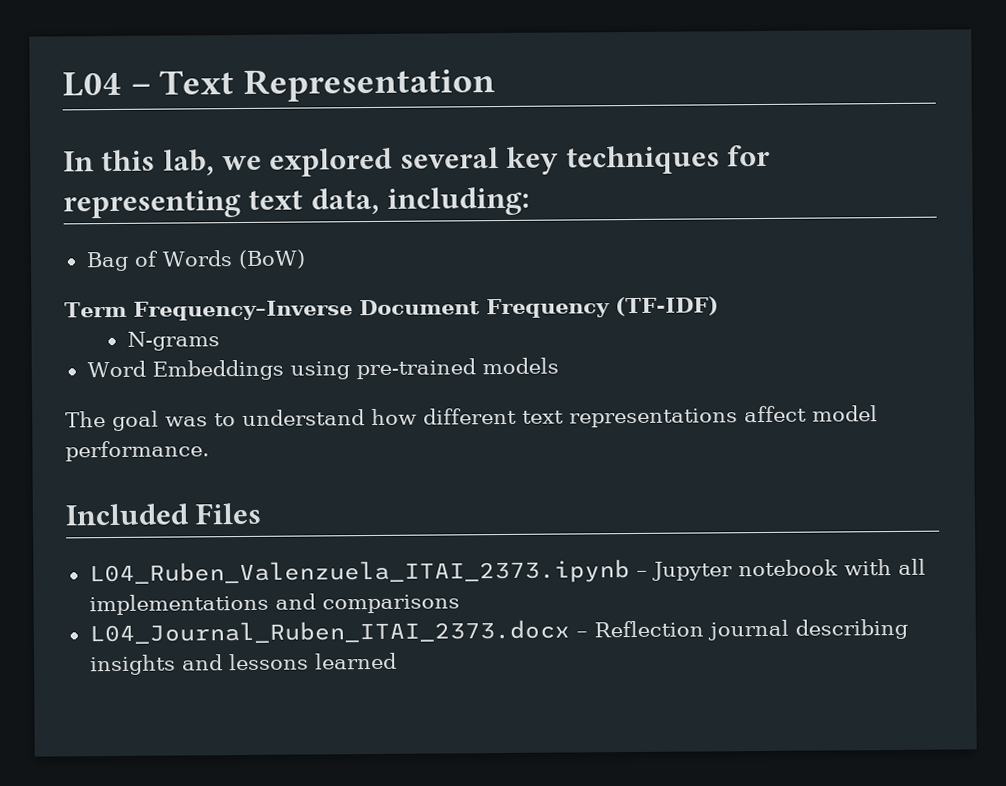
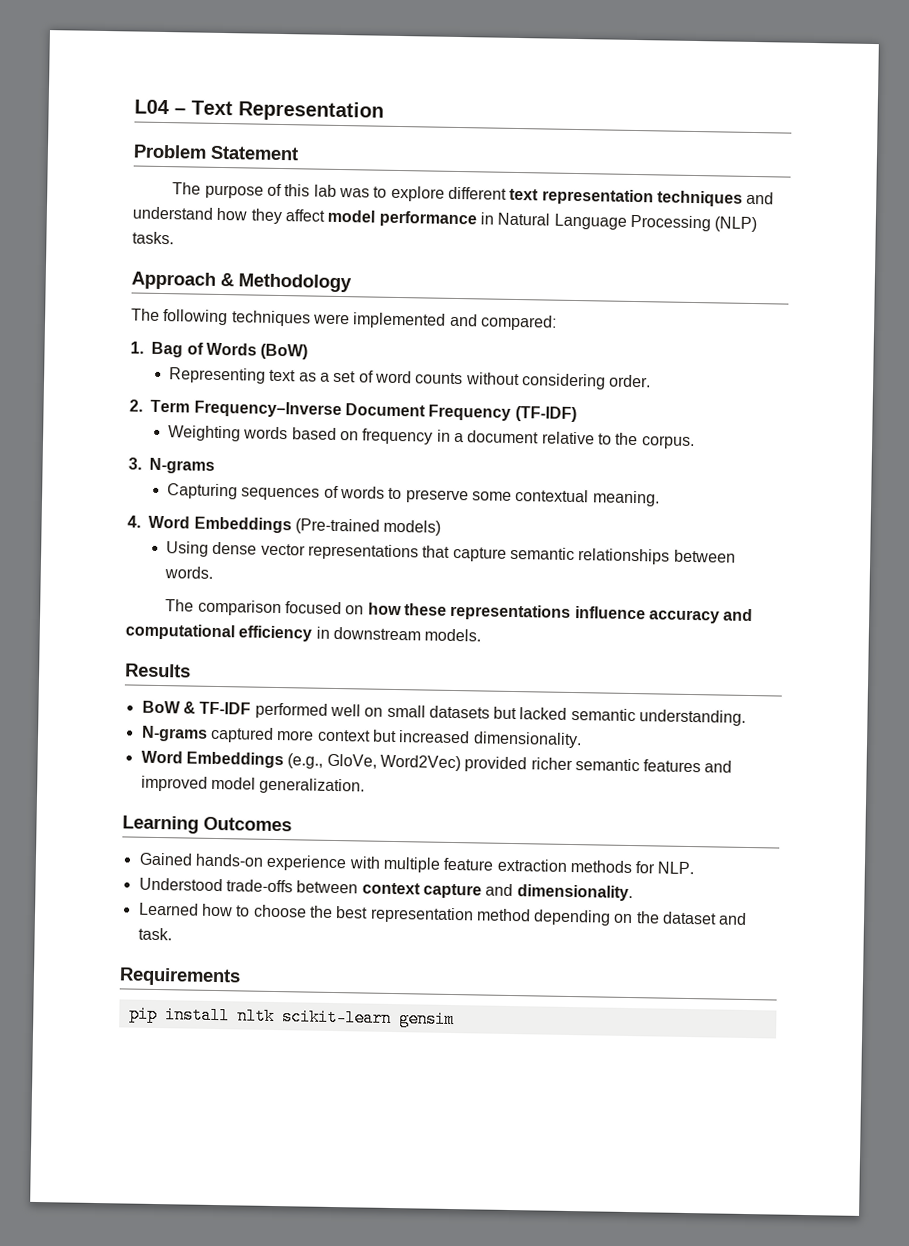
- In this lab, we explored several key techniques for representing text data, including:
- Bag of Words (BoW)
- Term Frequency–Inverse Document Frequency (TF-IDF)
+ Problem Statement
+ The purpose of this lab was to explore different text representation techniques and understand how they affect model performance in Natural Language Processing (NLP) tasks.
+ Approach & Methodology
+ The following techniques were implemented and compared:
+ 1. Bag of Words (BoW)
+ Representing text as a set of word counts without considering order.
+ 2. Term Frequency–Inverse Document Frequency (TF-IDF)
- N-grams
- Word Embeddings using pre-trained models
- The goal was to understand how different text representations affect model performance.
- Included Files
- L04_Ruben_Valenzuela_ITAI_2373.ipynb – Jupyter notebook with all implementations and comparisons
- L04_Journal_Ruben_ITAI_2373.docx – Reflection journal describing insights and lessons learned
+ Weighting words based on frequency in a document relative to the corpus.
+ 3. N-grams
+ Capturing sequences of words to preserve some contextual meaning.
+ 4. Word Embeddings (Pre-trained models)
+ Using dense vector representations that capture semantic relationships between words.
+ The comparison focused on how these representations influence accuracy and computational efficiency in downstream models.
+ Results
+ BoW & TF-IDF performed well on small datasets but lacked semantic understanding.
+ N-grams captured more context but increased dimensionality.
+ Word Embeddings (e.g., GloVe, Word2Vec) provided richer semantic features and improved model generalization.
+ Learning Outcomes
+ Gained hands-on experience with multiple feature extraction methods for NLP.
+ Understood trade-offs between context capture and dimensionality.
+ Learned how to choose the best representation method depending on the dataset and task.
+ Requirements
+ pip install nltk scikit-learn gensim

